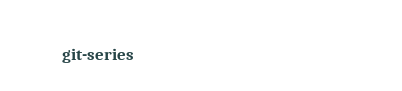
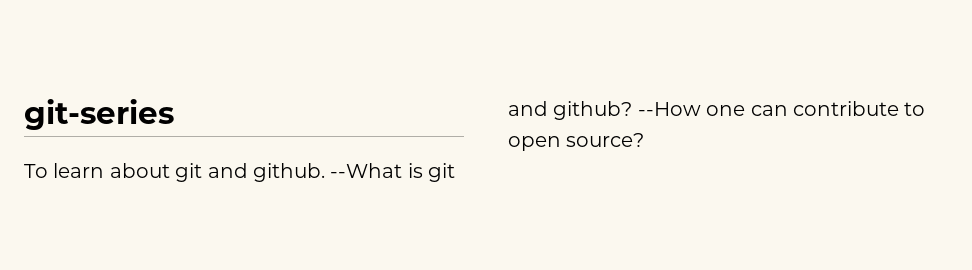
+ To learn about git and github. --What is git and github? --How one can contribute to open source?

